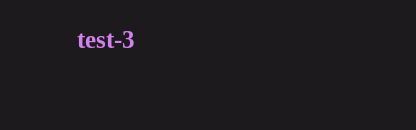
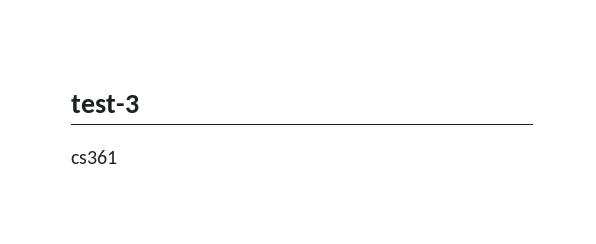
+ cs361

